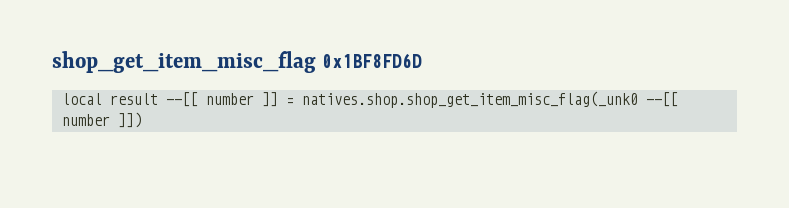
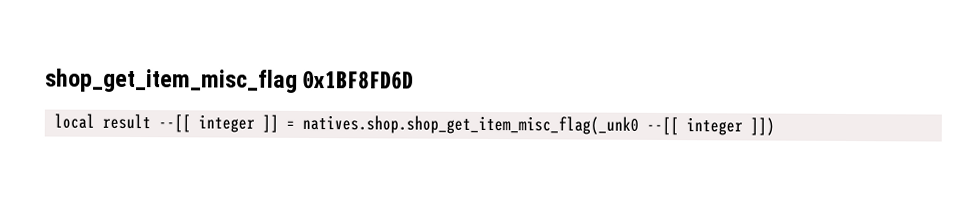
- local result --[[ number ]] = natives.shop.shop_get_item_misc_flag(_unk0 --[[ number ]])
+ local result --[[ integer ]] = natives.shop.shop_get_item_misc_flag(_unk0 --[[ integer ]])

